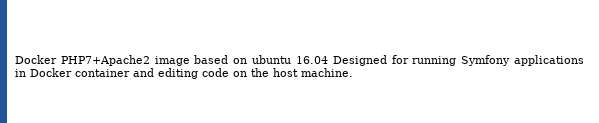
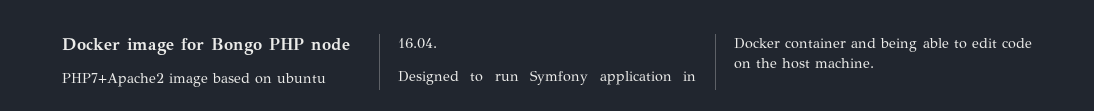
- Docker PHP7+Apache2 image based on ubuntu 16.04 Designed for running Symfony applications in Docker container and editing code on the host machine.
+ Docker image for Bongo PHP node
+ PHP7+Apache2 image based on ubuntu 16.04.
+ Designed to run Symfony application in Docker container and being able to edit code on the host machine.

